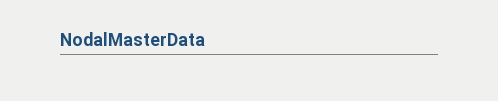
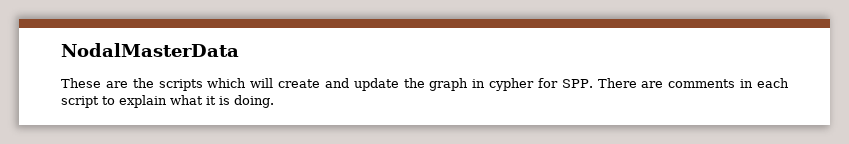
+ These are the scripts which will create and update the graph in cypher for SPP. There are comments in each script to explain what it is doing.

